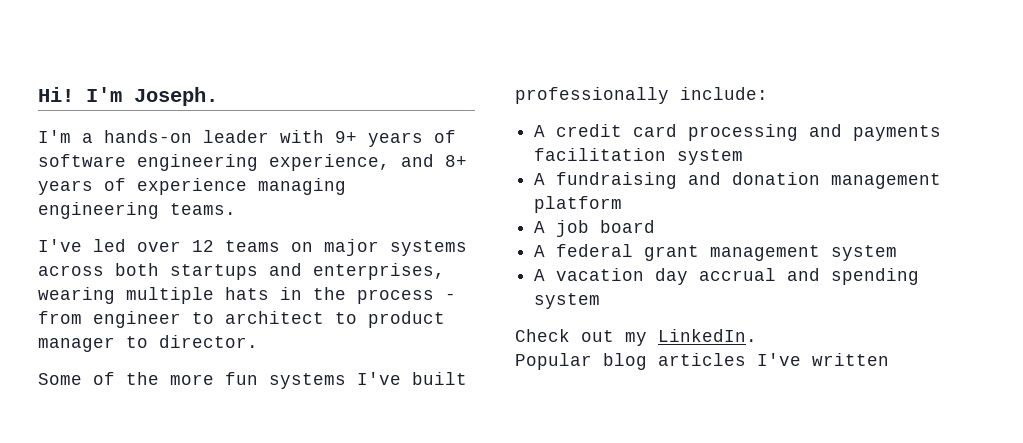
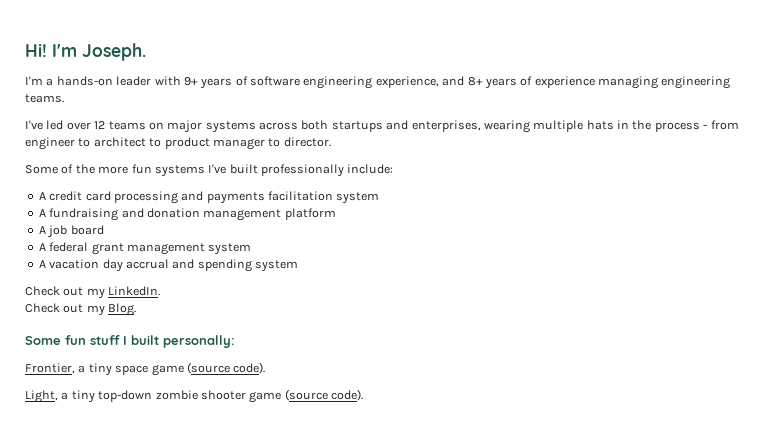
- Popular blog articles I've written
+ Check out my Blog.
+ Some fun stuff I built personally:
+ Frontier, a tiny space game (source code).
+ Light, a tiny top-down zombie shooter game (source code).

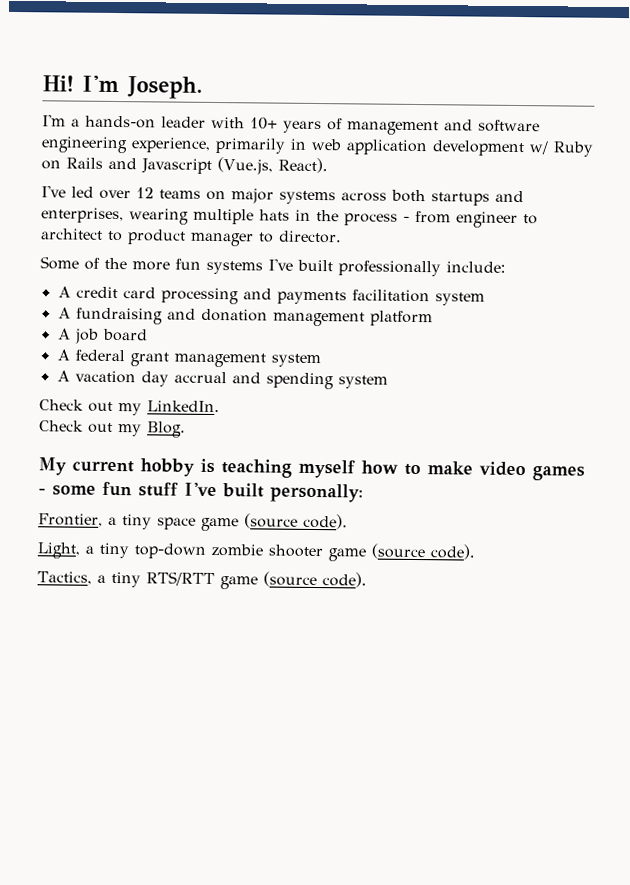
- I'm a hands-on leader with 9+ years of software engineering experience, and 8+ years of experience managing engineering teams.
+ I'm a hands-on leader with 10+ years of management and software engineering experience, primarily in web application development w/ Ruby on Rails and Javascript (Vue.js, React).
- Some fun stuff I built personally:
+ My current hobby is teaching myself how to make video games - some fun stuff I've built personally:
+ Tactics, a tiny RTS/RTT game (source code).

